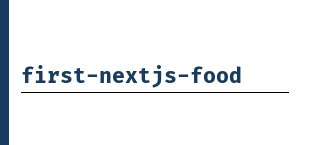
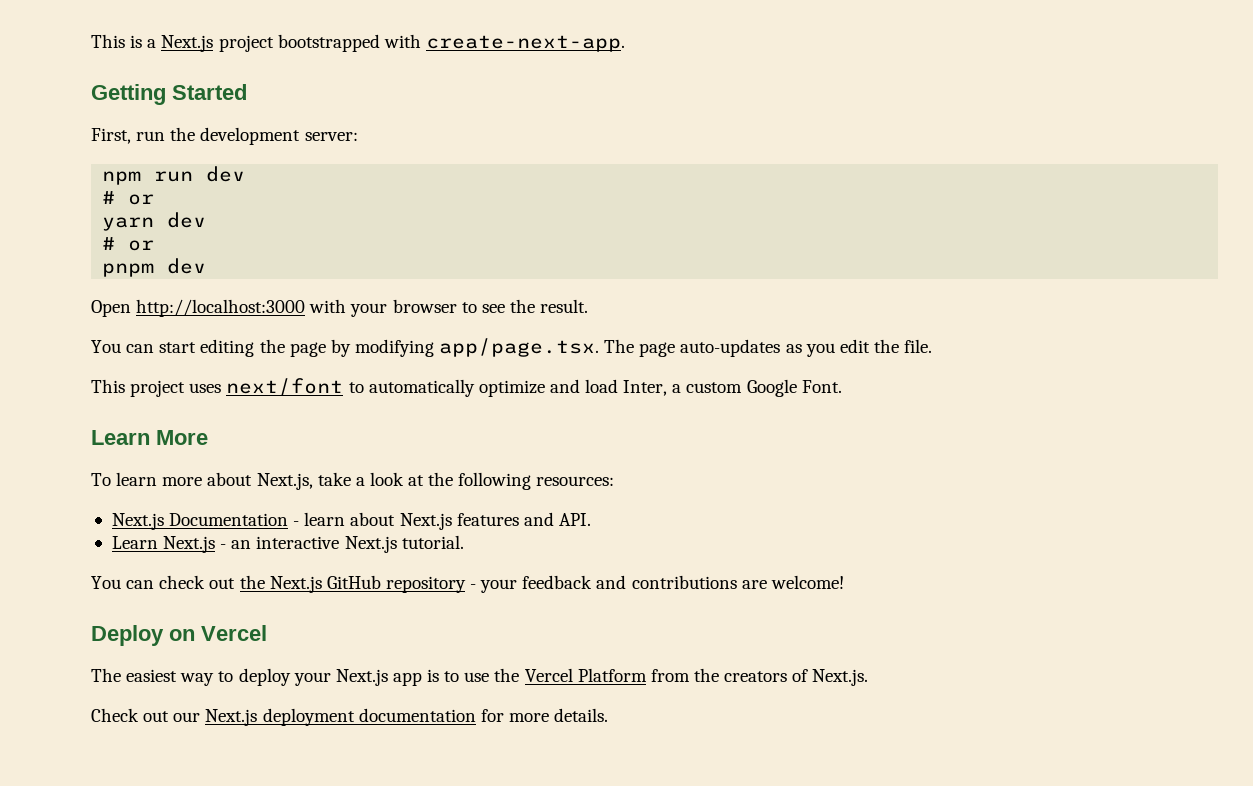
- first-nextjs-food
+ This is a Next.js project bootstrapped with create-next-app.
+ Getting Started
+ First, run the development server:
+ npm run dev
+ # or
+ yarn dev
+ # or
+ pnpm dev
+ Open http://localhost:3000 with your browser to see the result.
+ You can start editing the page by modifying app/page.tsx. The page auto-updates as you edit the file.
+ This project uses next/font to automatically optimize and load Inter, a custom Google Font.
+ Learn More
+ To learn more about Next.js, take a look at the following resources:
+ Next.js Documentation - learn about Next.js features and API.
+ Learn Next.js - an interactive Next.js tutorial.
+ You can check out the Next.js GitHub repository - your feedback and contributions are welcome!
+ Deploy on Vercel
+ The easiest way to deploy your Next.js app is to use the Vercel Platform from the creators of Next.js.
+ Check out our Next.js deployment documentation for more details.

